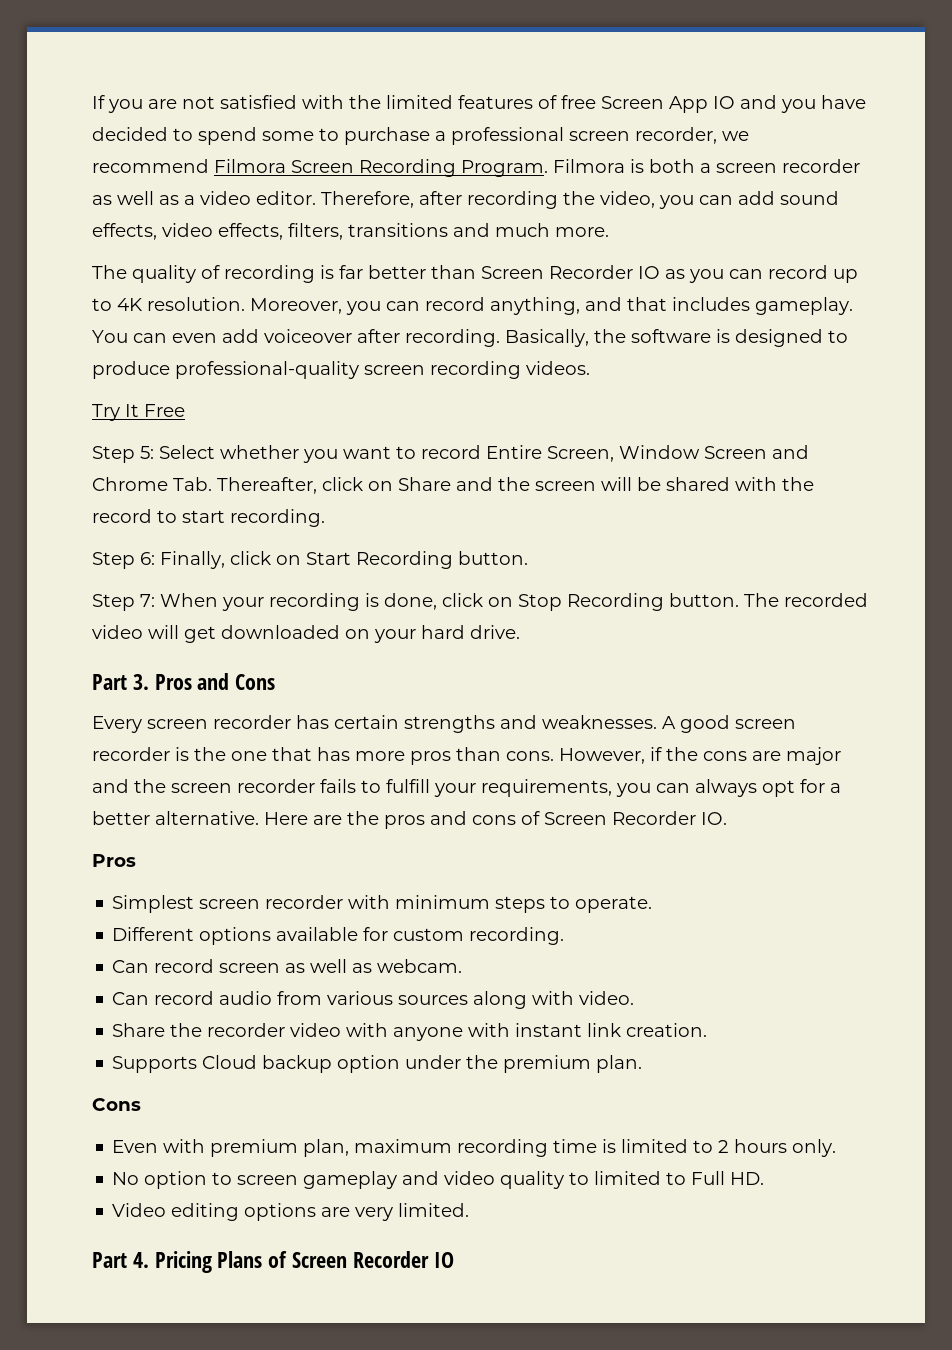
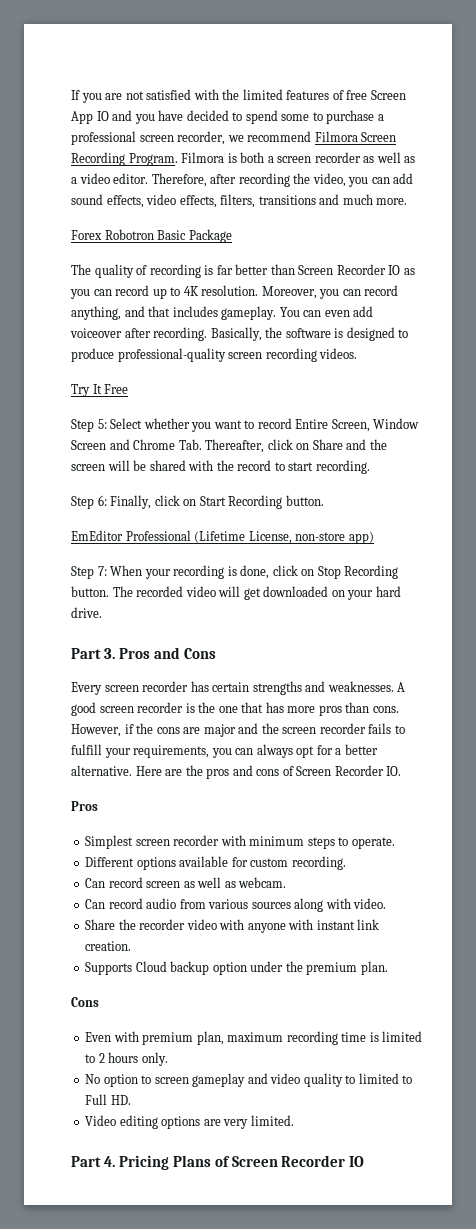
+ Forex Robotron Basic Package
+ EmEditor Professional (Lifetime License, non-store app)

